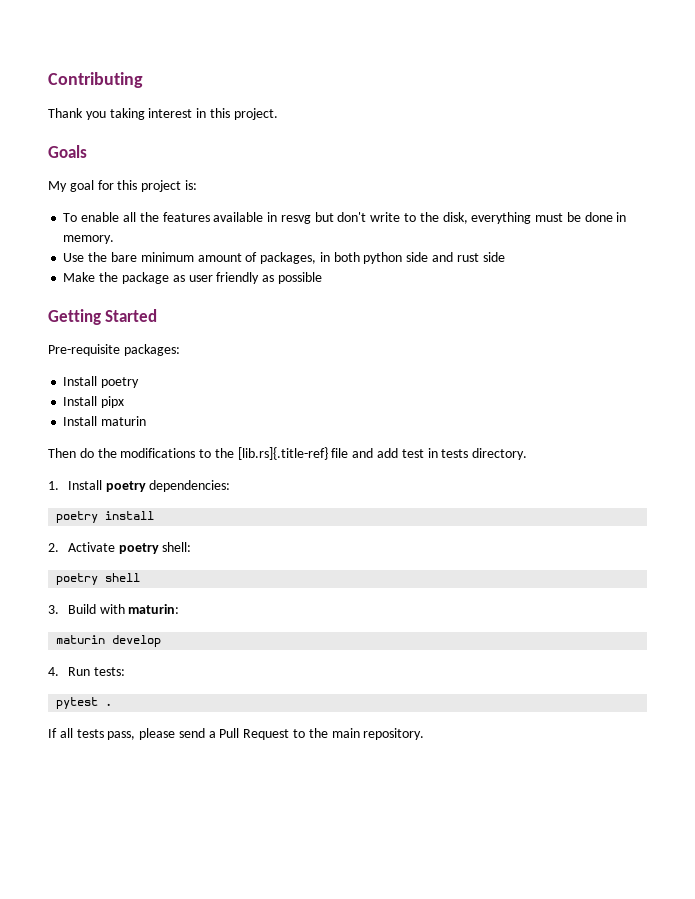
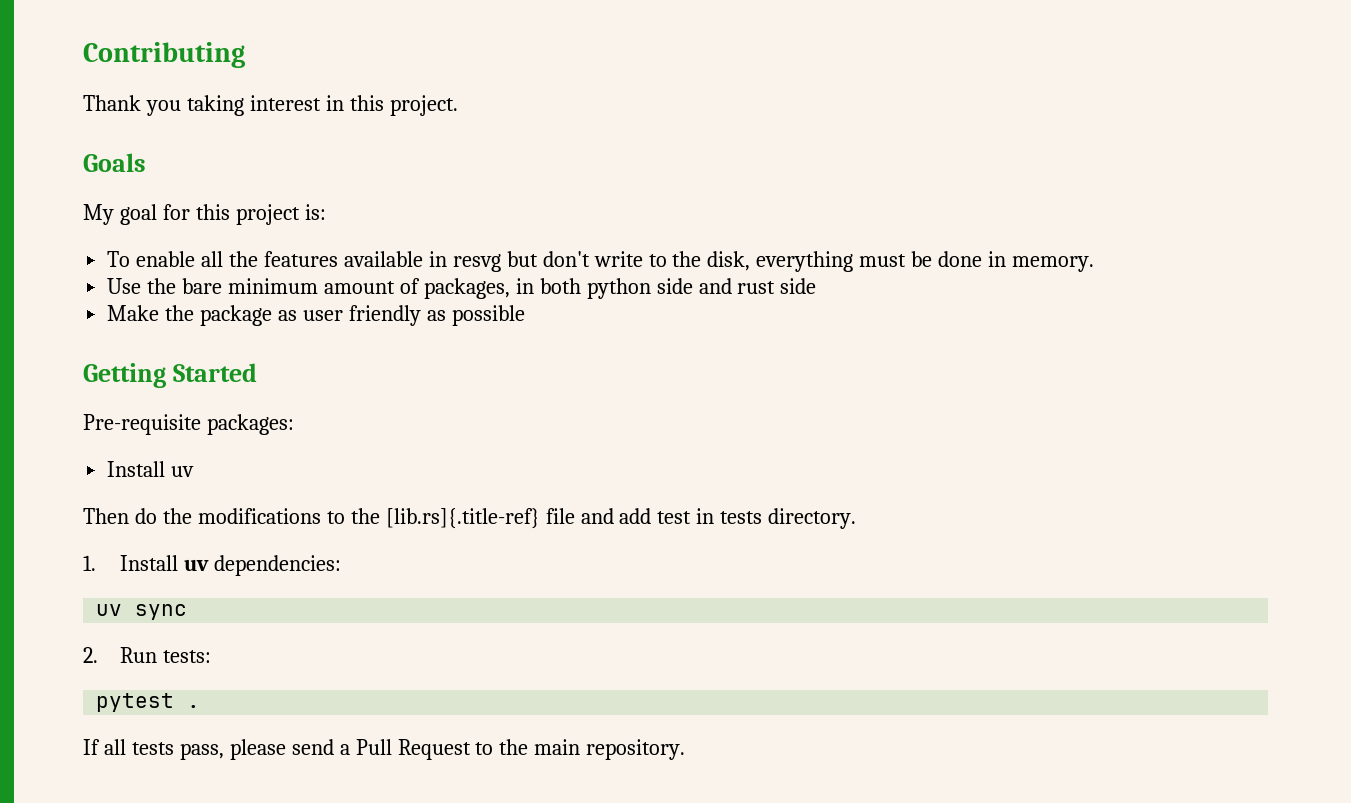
  Pre-requisite packages:
- Install poetry
- Install pipx
- Install maturin
+ Install uv
- 1. Install poetry dependencies:
+ 1. Install uv dependencies:
- poetry install
- 2. Activate poetry shell:
- poetry shell
- 3. Build with maturin:
- maturin develop
- 4. Run tests:
+ uv sync
+ 2. Run tests:

